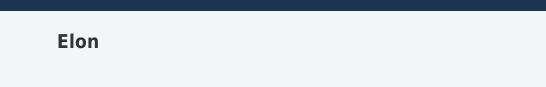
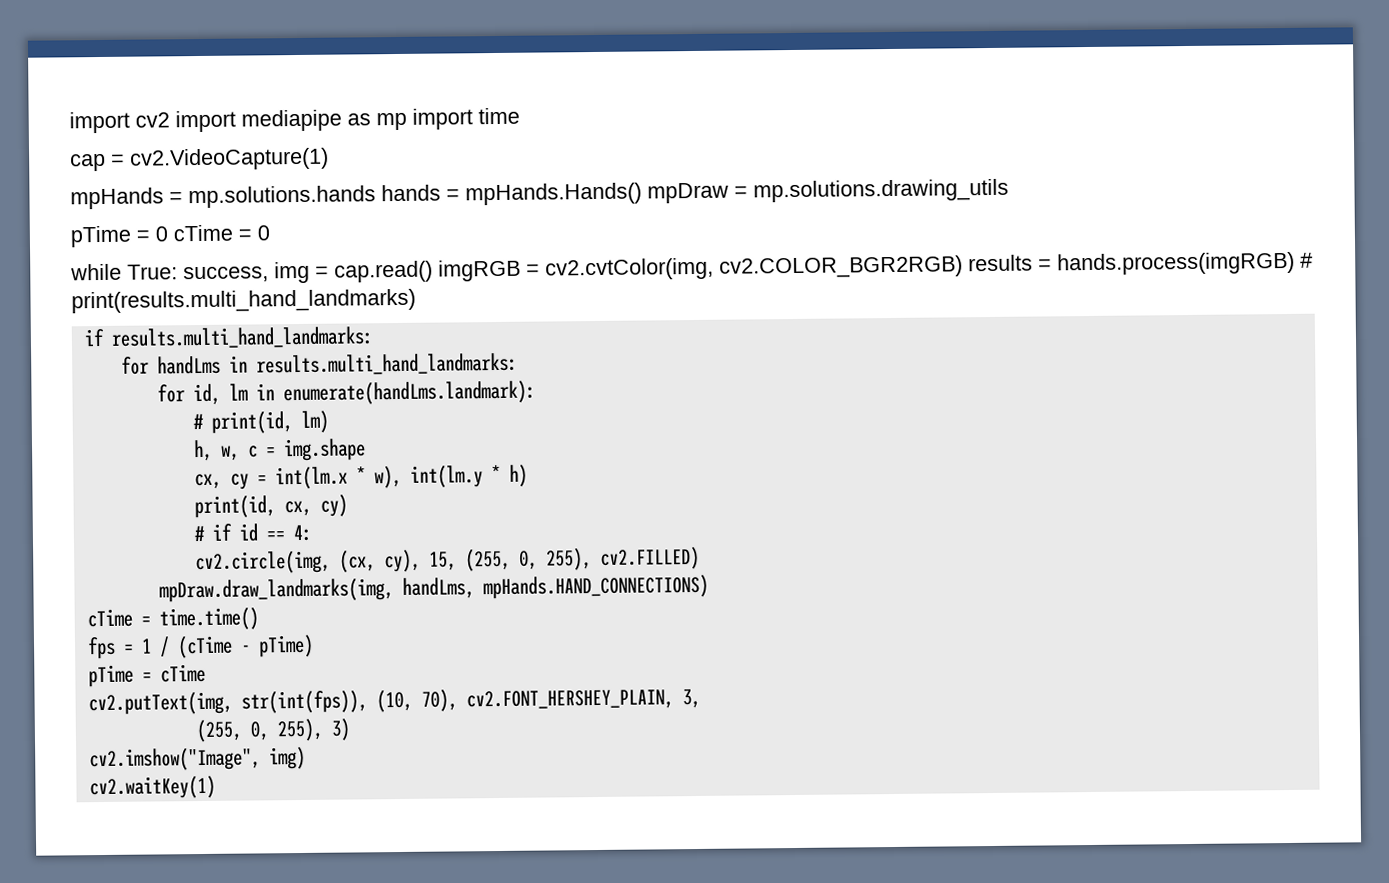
- Elon
+ import cv2 import mediapipe as mp import time
+ cap = cv2.VideoCapture(1)
+ mpHands = mp.solutions.hands hands = mpHands.Hands() mpDraw = mp.solutions.drawing_utils
+ pTime = 0 cTime = 0
+ while True: success, img = cap.read() imgRGB = cv2.cvtColor(img, cv2.COLOR_BGR2RGB) results = hands.process(imgRGB) # print(results.multi_hand_landmarks)
+ if results.multi_hand_landmarks:
+ for handLms in results.multi_hand_landmarks:
+ for id, lm in enumerate(handLms.landmark):
+ # print(id, lm)
+ h, w, c = img.shape
+ cx, cy = int(lm.x * w), int(lm.y * h)
+ print(id, cx, cy)
+ # if id == 4:
+ cv2.circle(img, (cx, cy), 15, (255, 0, 255), cv2.FILLED)
+ mpDraw.draw_landmarks(img, handLms, mpHands.HAND_CONNECTIONS)
+ cTime = time.time()
+ fps = 1 / (cTime - pTime)
+ pTime = cTime
+ cv2.putText(img, str(int(fps)), (10, 70), cv2.FONT_HERSHEY_PLAIN, 3,
+ (255, 0, 255), 3)
+ cv2.imshow("Image", img)
+ cv2.waitKey(1)

